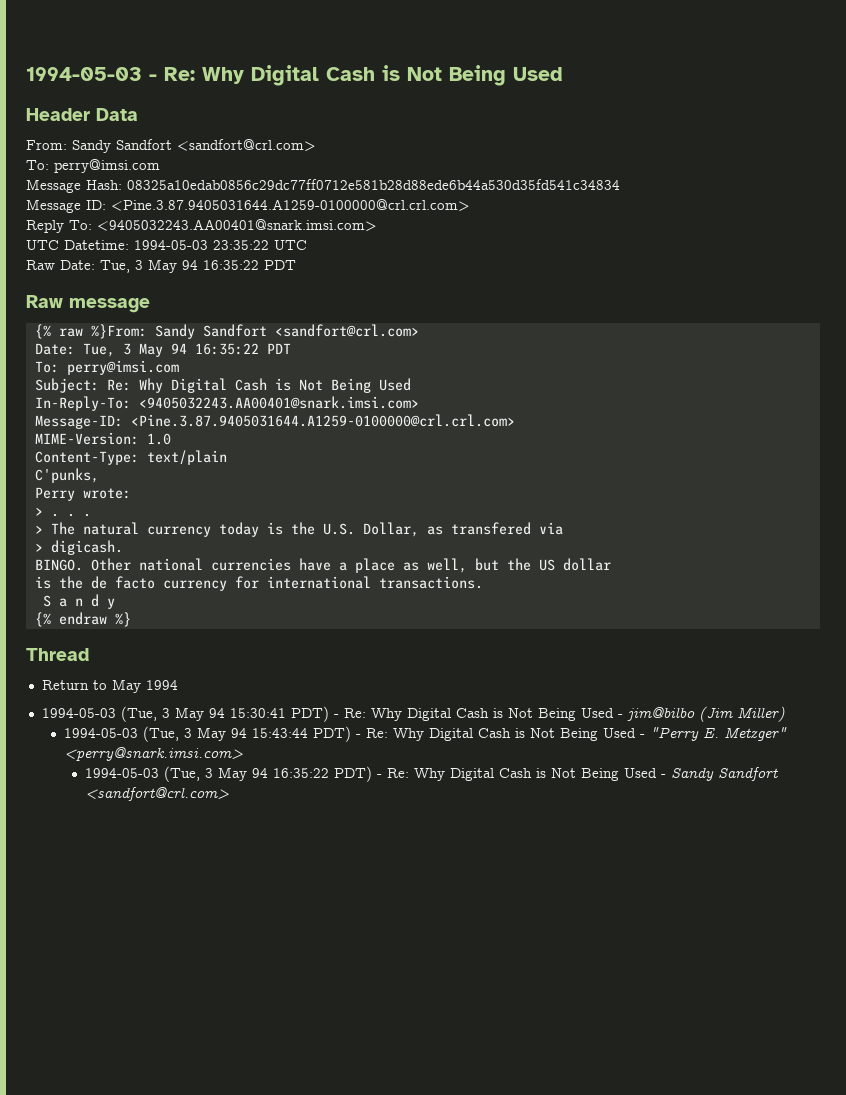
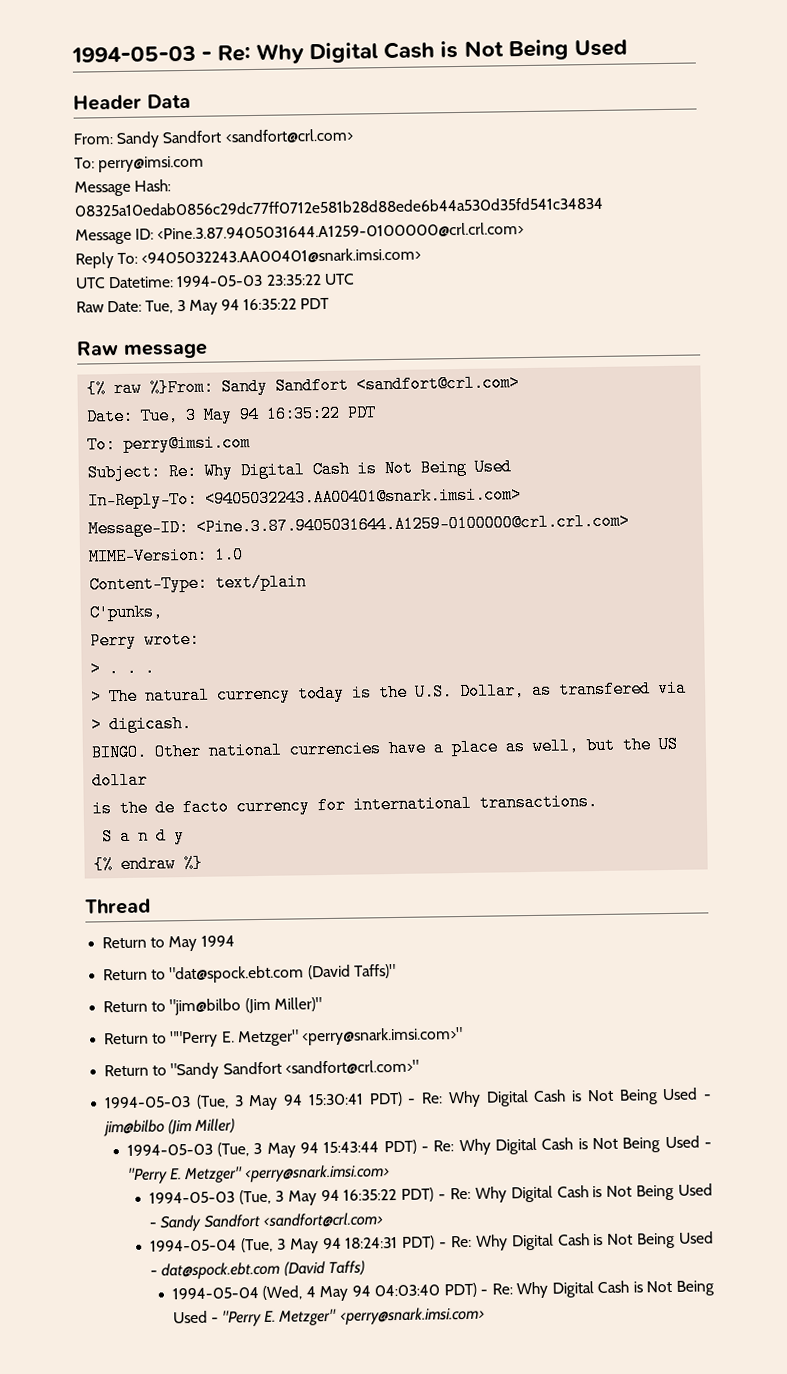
+ Return to "dat@spock.ebt.com (David Taffs)"
+ Return to "jim@bilbo (Jim Miller)"
+ Return to ""Perry E. Metzger" <perry@snark.imsi.com>"
+ Return to "Sandy Sandfort <sandfort@crl.com>"
+ 1994-05-04 (Tue, 3 May 94 18:24:31 PDT) - Re: Why Digital Cash is Not Being Used - dat@spock.ebt.com (David Taffs)
+ 1994-05-04 (Wed, 4 May 94 04:03:40 PDT) - Re: Why Digital Cash is Not Being Used - "Perry E. Metzger" <perry@snark.imsi.com>

